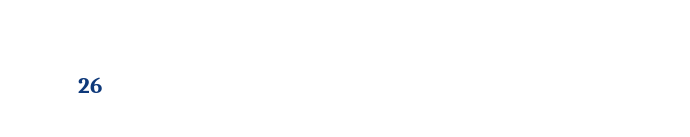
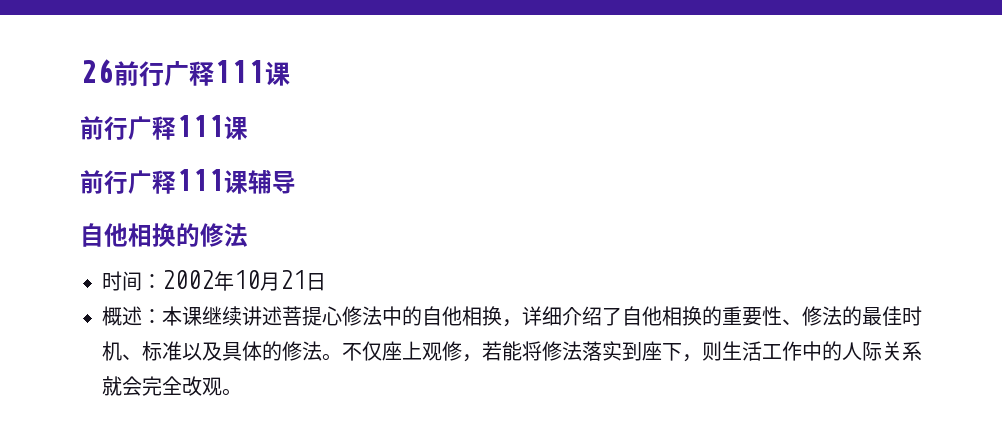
- 26
+ 26前行广释111课
+ 前行广释111课
+ 前行广释111课辅导
+ 自他相换的修法
+ 时间：2002年10月21日
+ 概述：本课继续讲述菩提心修法中的自他相换，详细介绍了自他相换的重要性、修法的最佳时机、标准以及具体的修法。不仅座上观修，若能将修法落实到座下，则生活工作中的人际关系就会完全改观。

